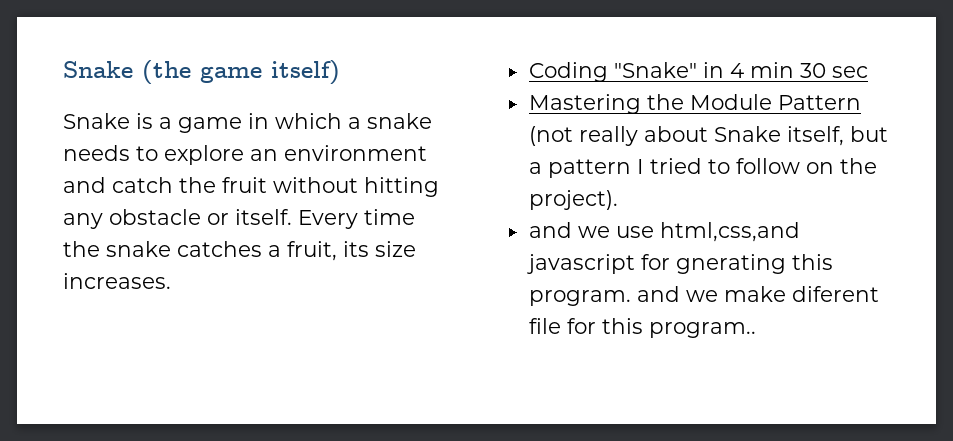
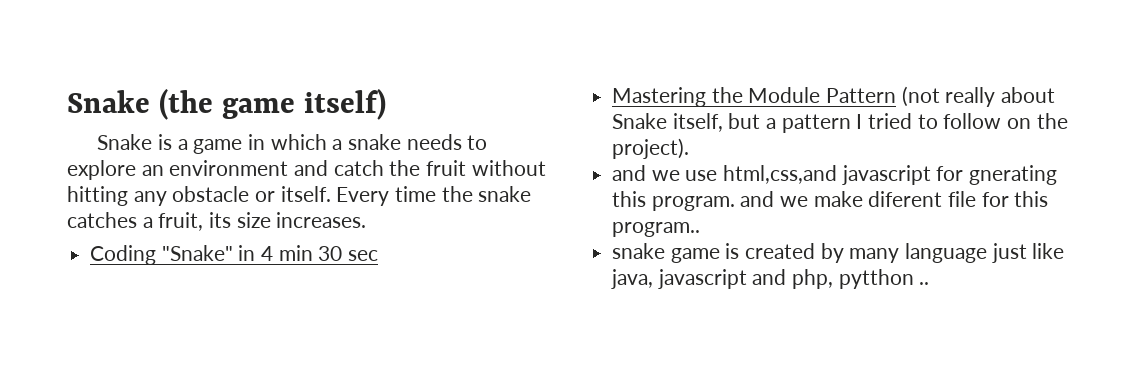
+ snake game is created by many language just like java, javascript and php, pytthon ..

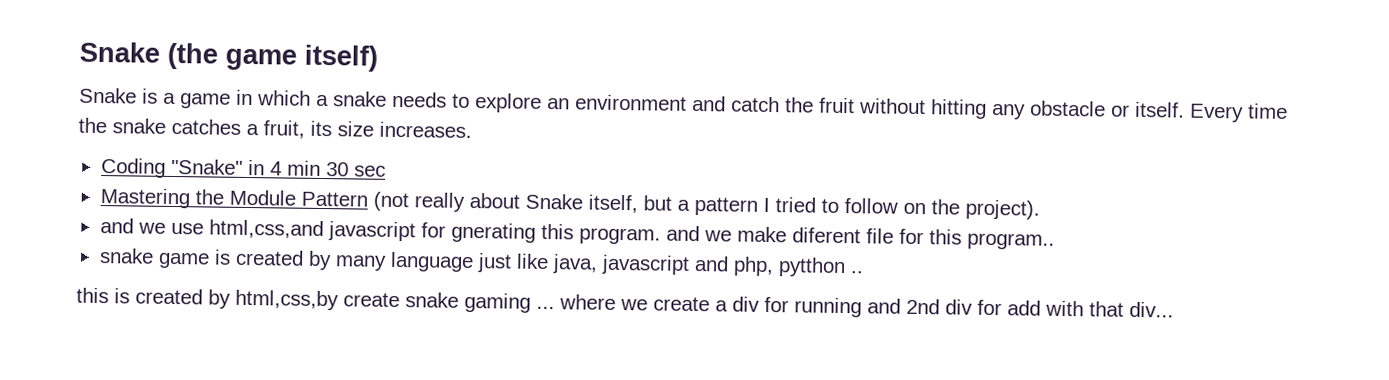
+ this is created by html,css,by create snake gaming ... where we create a div for running and 2nd div for add with that div...

